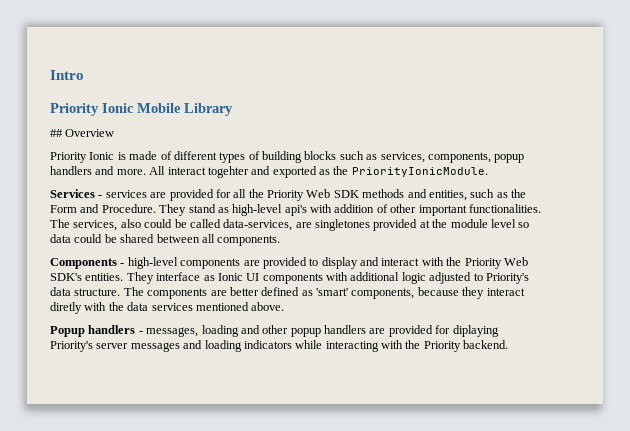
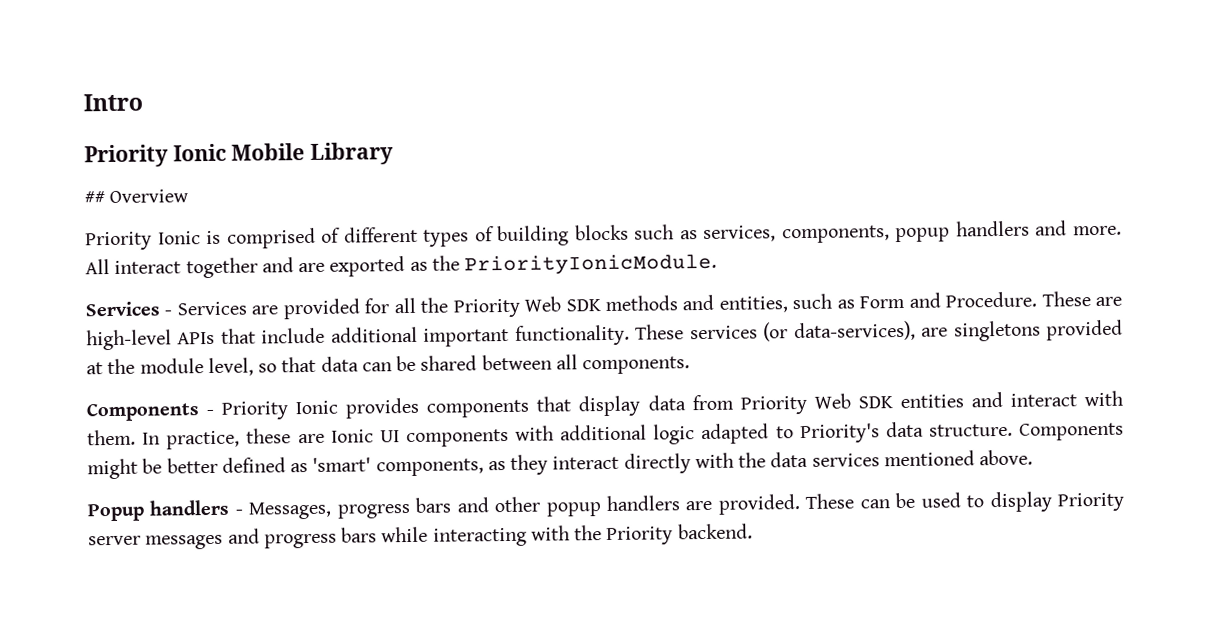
- Priority Ionic is made of different types of building blocks such as services, components, popup handlers and more.
+ Priority Ionic is comprised of different types of building blocks such as services, components, popup handlers and more.
- All interact togehter and exported as the PriorityIonicModule.
+ All interact together and are exported as the PriorityIonicModule.
- Services - services are provided for all the Priority Web SDK methods and entities, such as the Form and Procedure.
+ Services - Services are provided for all the Priority Web SDK methods and entities, such as Form and Procedure.
- They stand as high-level api's with addition of other important functionalities. The services, also could be called data-services, are singletones provided at the module level so data could be shared between all components.
+ These are high-level APIs that include additional important functionality. These services (or data-services), are singletons provided at the module level, so that data can be shared between all components.
- Components - high-level components are provided to display and interact with the Priority Web SDK's entities. They interface as Ionic UI components with additional logic adjusted to Priority's data structure.
+ Components - Priority Ionic provides components that display data from Priority Web SDK entities and interact with them. In practice, these are Ionic UI components with additional logic adapted to Priority's data structure.
- The components are better defined as 'smart' components, because they interact diretly with the data services mentioned above.
+ Components might be better defined as 'smart' components, as they interact directly with the data services mentioned above.
- Popup handlers - messages, loading and other popup handlers are provided for diplaying Priority's server messages and loading indicators while interacting with the Priority backend.
+ Popup handlers - Messages, progress bars and other popup handlers are provided. These can be used to display Priority server messages and progress bars while interacting with the Priority backend.

